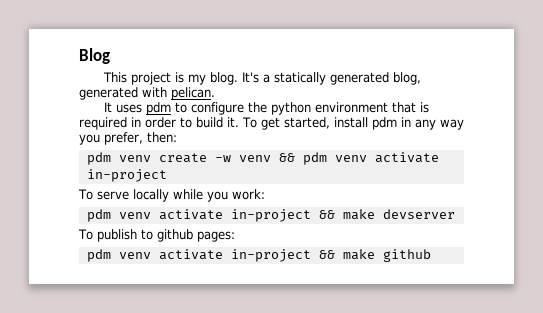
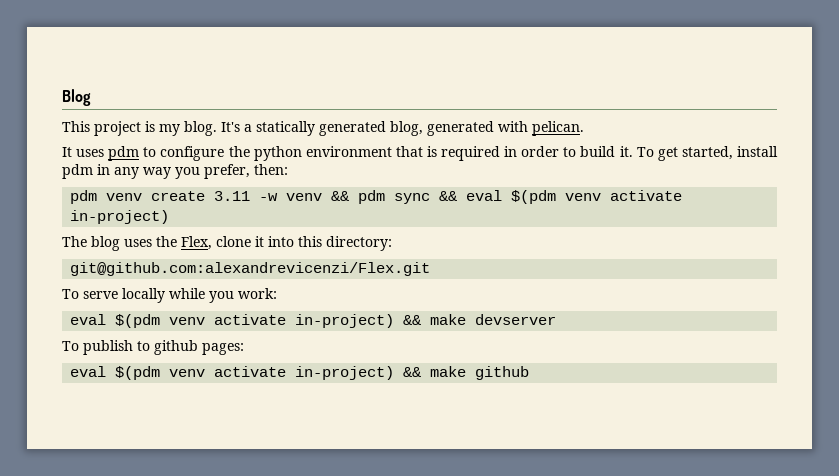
- pdm venv create -w venv && pdm venv activate in-project
+ pdm venv create 3.11 -w venv && pdm sync && eval $(pdm venv activate in-project)
+ The blog uses the Flex, clone it into this directory:
+ git@github.com:alexandrevicenzi/Flex.git
- pdm venv activate in-project && make devserver
+ eval $(pdm venv activate in-project) && make devserver
- pdm venv activate in-project && make github
+ eval $(pdm venv activate in-project) && make github

